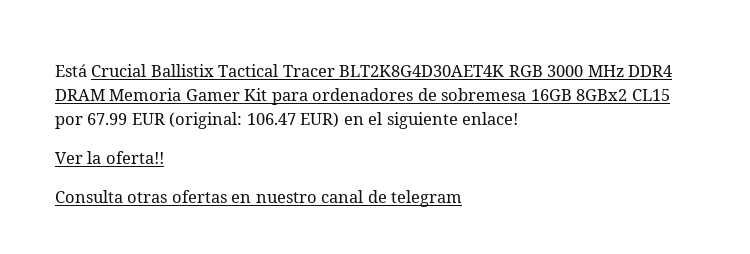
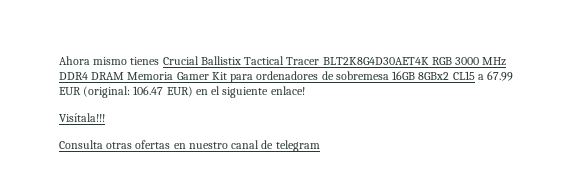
- Está Crucial Ballistix Tactical Tracer BLT2K8G4D30AET4K RGB 3000 MHz DDR4 DRAM Memoria Gamer Kit para ordenadores de sobremesa 16GB 8GBx2 CL15 por 67.99 EUR (original: 106.47 EUR) en el siguiente enlace!
+ Ahora mismo tienes Crucial Ballistix Tactical Tracer BLT2K8G4D30AET4K RGB 3000 MHz DDR4 DRAM Memoria Gamer Kit para ordenadores de sobremesa 16GB 8GBx2 CL15 a 67.99 EUR (original: 106.47 EUR) en el siguiente enlace!
- Ver la oferta!!
+ Visítala!!!

